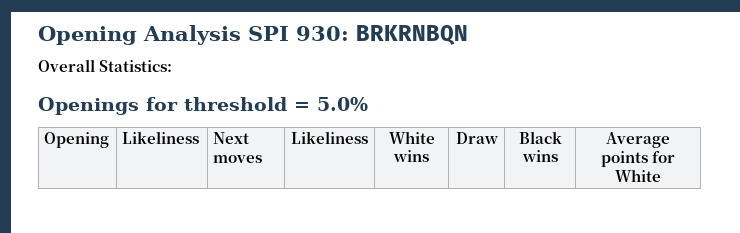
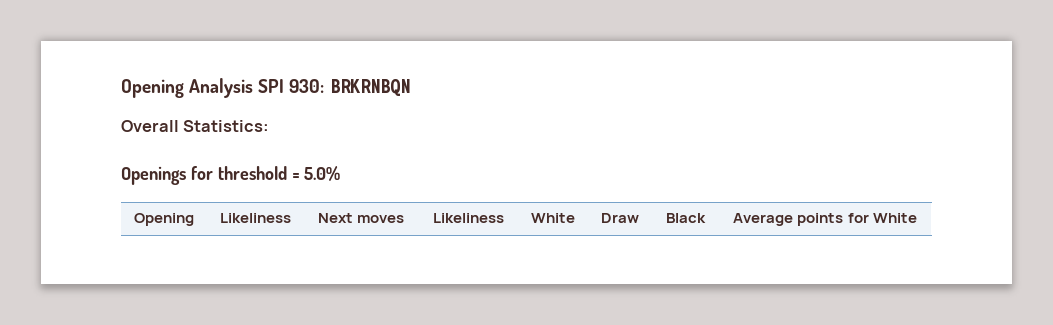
- Opening | Likeliness | Next moves | Likeliness | White wins | Draw | Black wins | Average points for White
+ Opening | Likeliness | Next moves | Likeliness | White | Draw | Black | Average points for White

